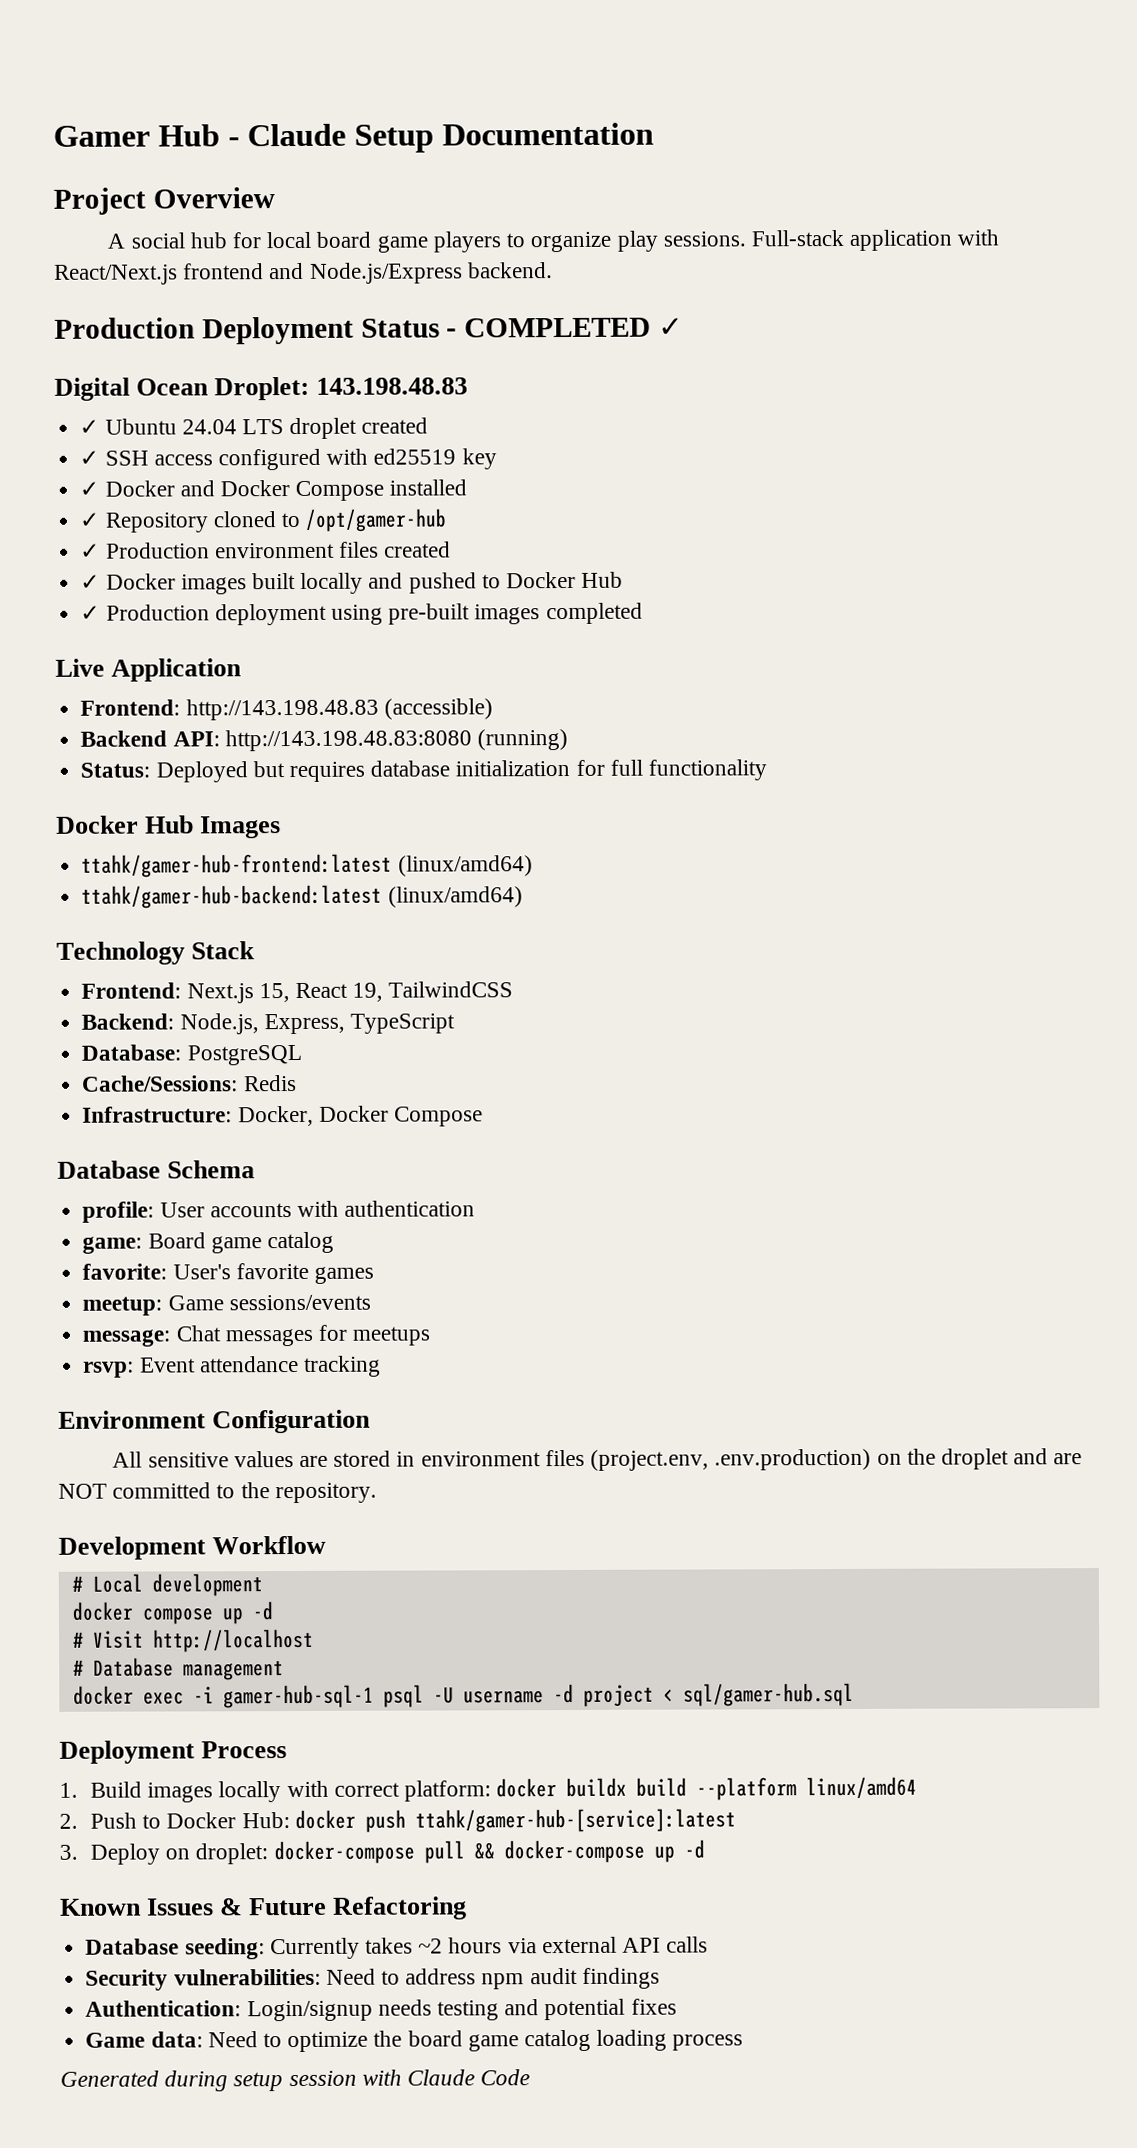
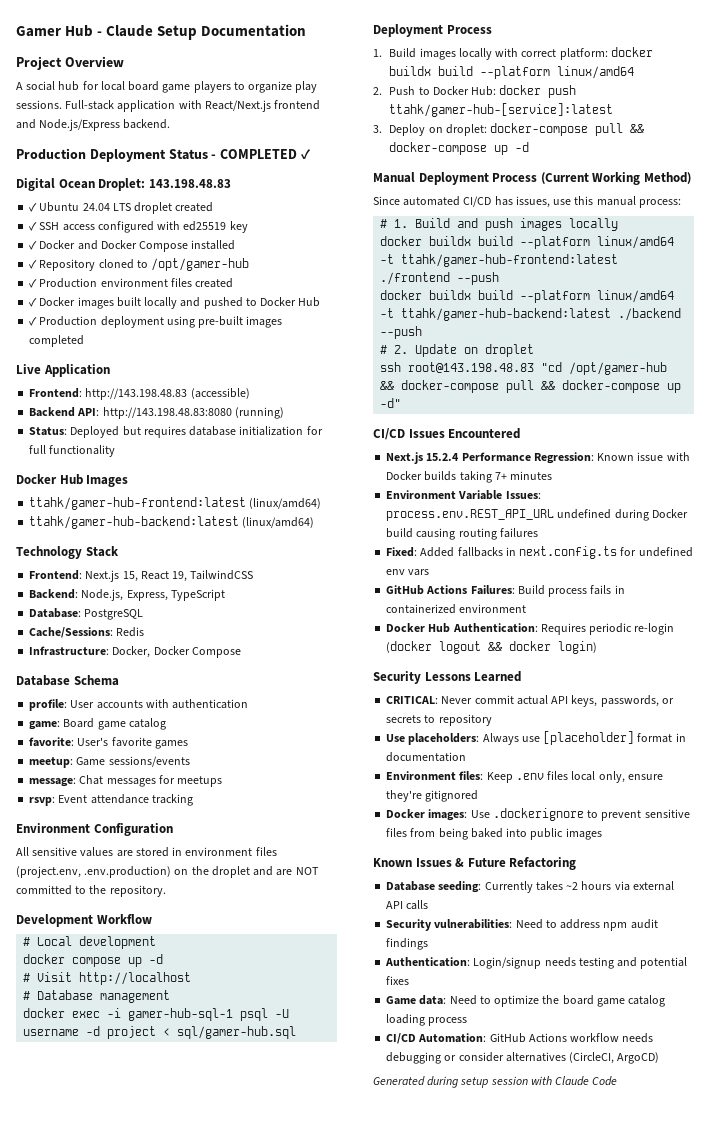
+ Manual Deployment Process (Current Working Method)
+ Since automated CI/CD has issues, use this manual process:
+ # 1. Build and push images locally
+ docker buildx build --platform linux/amd64 -t ttahk/gamer-hub-frontend:latest ./frontend --push
+ docker buildx build --platform linux/amd64 -t ttahk/gamer-hub-backend:latest ./backend --push
+ # 2. Update on droplet
+ ssh root@143.198.48.83 "cd /opt/gamer-hub && docker-compose pull && docker-compose up -d"
+ CI/CD Issues Encountered
+ Next.js 15.2.4 Performance Regression: Known issue with Docker builds taking 7+ minutes
+ Environment Variable Issues: process.env.REST_API_URL undefined during Docker build causing routing failures
+ Fixed: Added fallbacks in next.config.ts for undefined env vars
+ GitHub Actions Failures: Build process fails in containerized environment
+ Docker Hub Authentication: Requires periodic re-login (docker logout && docker login)
+ Security Lessons Learned
+ CRITICAL: Never commit actual API keys, passwords, or secrets to repository
+ Use placeholders: Always use [placeholder] format in documentation
+ Environment files: Keep .env files local only, ensure they're gitignored
+ Docker images: Use .dockerignore to prevent sensitive files from being baked into public images
+ CI/CD Automation: GitHub Actions workflow needs debugging or consider alternatives (CircleCI, ArgoCD)

